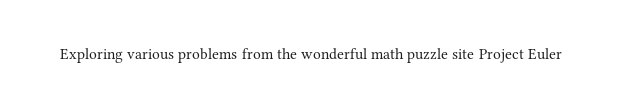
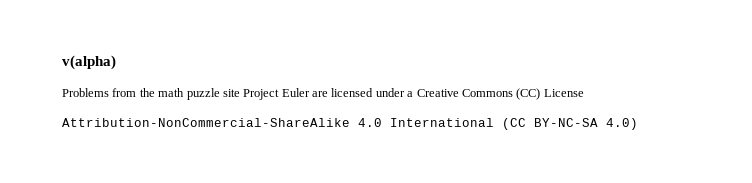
- Exploring various problems from the wonderful math puzzle site Project Euler
+ v(alpha)
+ Problems from the math puzzle site Project Euler are licensed under a Creative Commons (CC) License
+ Attribution-NonCommercial-ShareAlike 4.0 International (CC BY-NC-SA 4.0)

